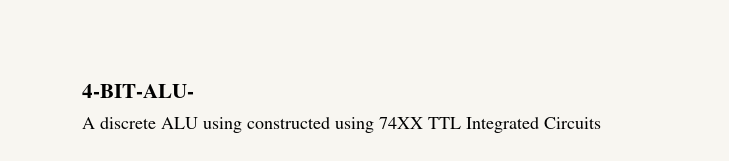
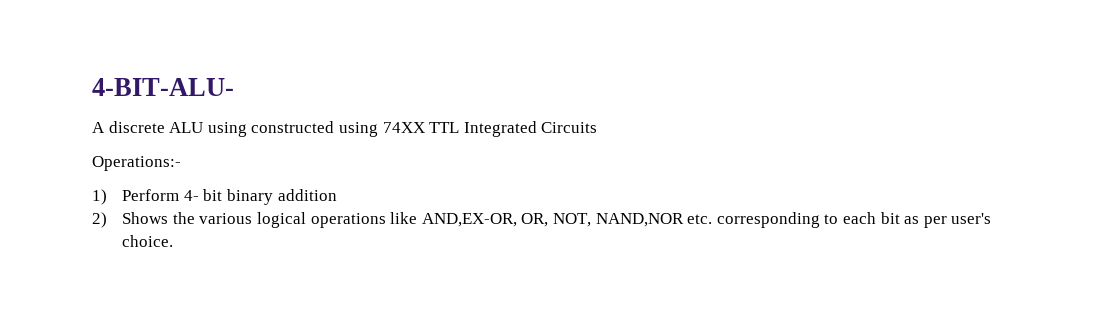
+ Operations:-
+ 1) Perform 4- bit binary addition
+ 2) Shows the various logical operations like AND,EX-OR, OR, NOT, NAND,NOR etc. corresponding to each bit as per user's choice.

